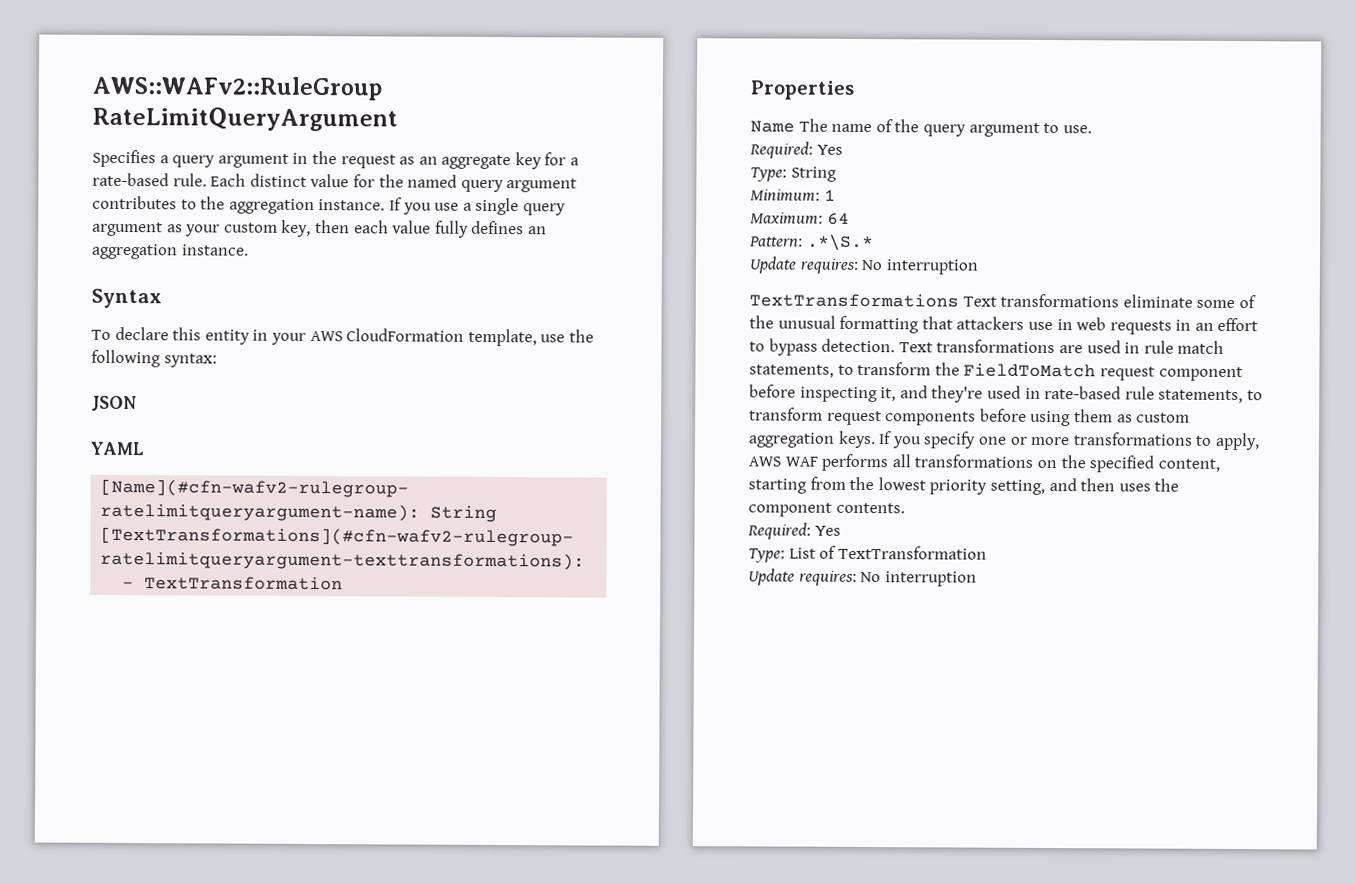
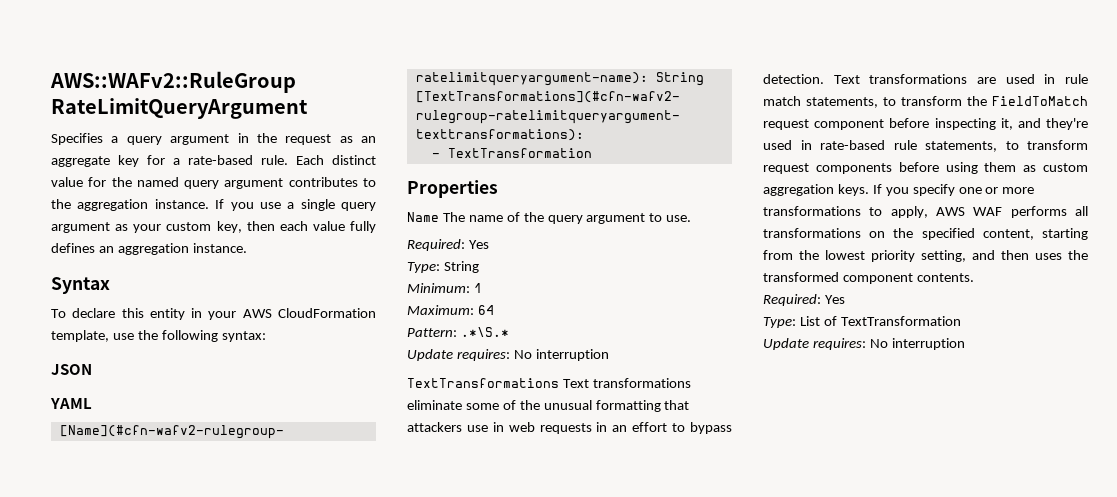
- If you specify one or more transformations to apply, AWS WAF performs all transformations on the specified content, starting from the lowest priority setting, and then uses the component contents.
+ If you specify one or more transformations to apply, AWS WAF performs all transformations on the specified content, starting from the lowest priority setting, and then uses the transformed component contents.

